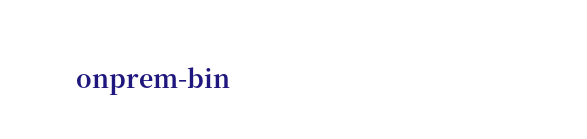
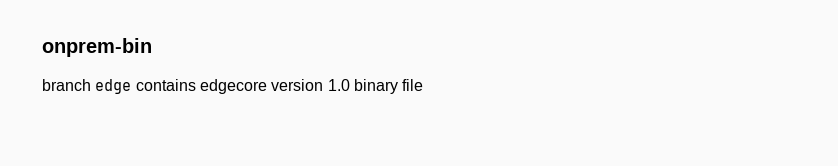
+ branch edge contains edgecore version 1.0 binary file

